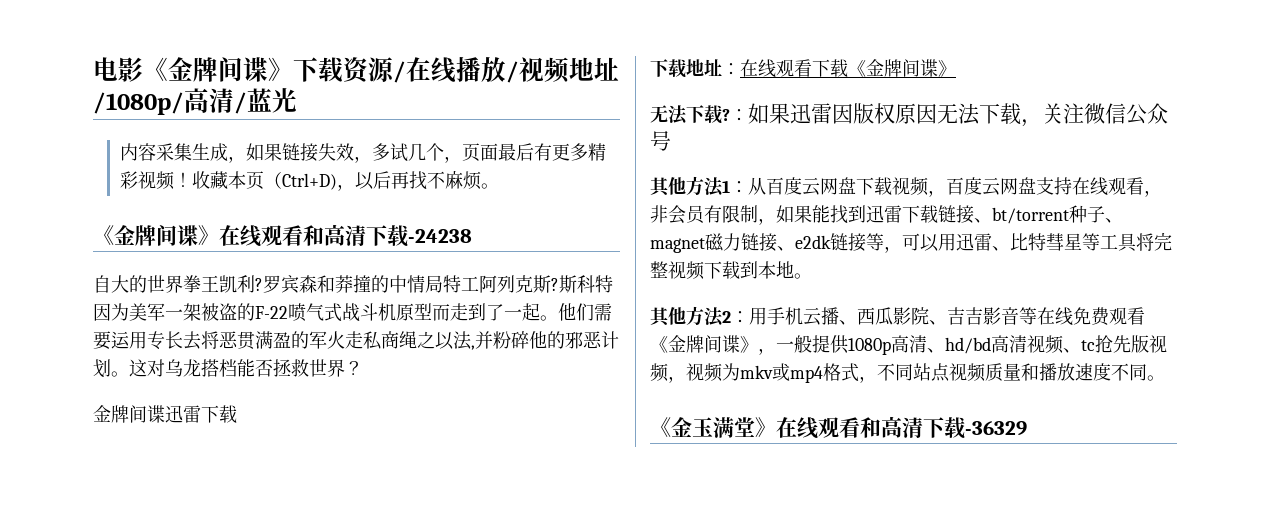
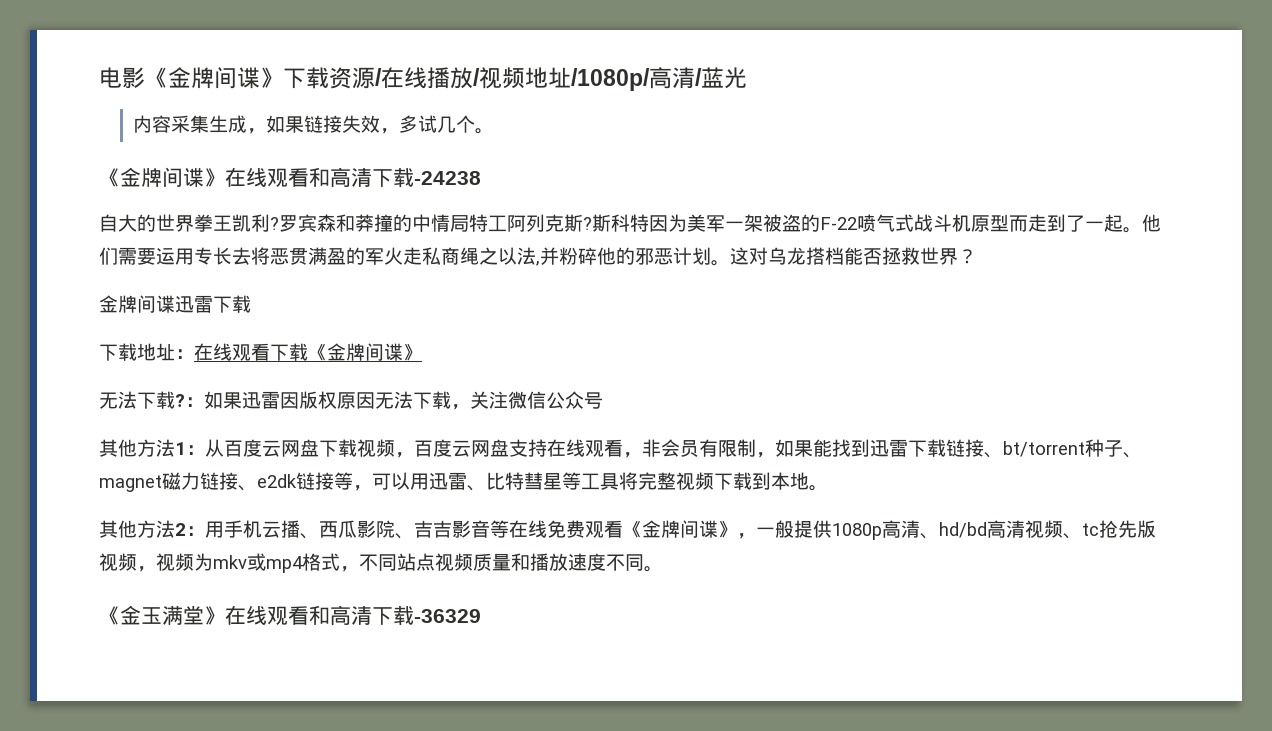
- 内容采集生成，如果链接失效，多试几个，页面最后有更多精彩视频！收藏本页（Ctrl+D)，以后再找不麻烦。
+ 内容采集生成，如果链接失效，多试几个。

